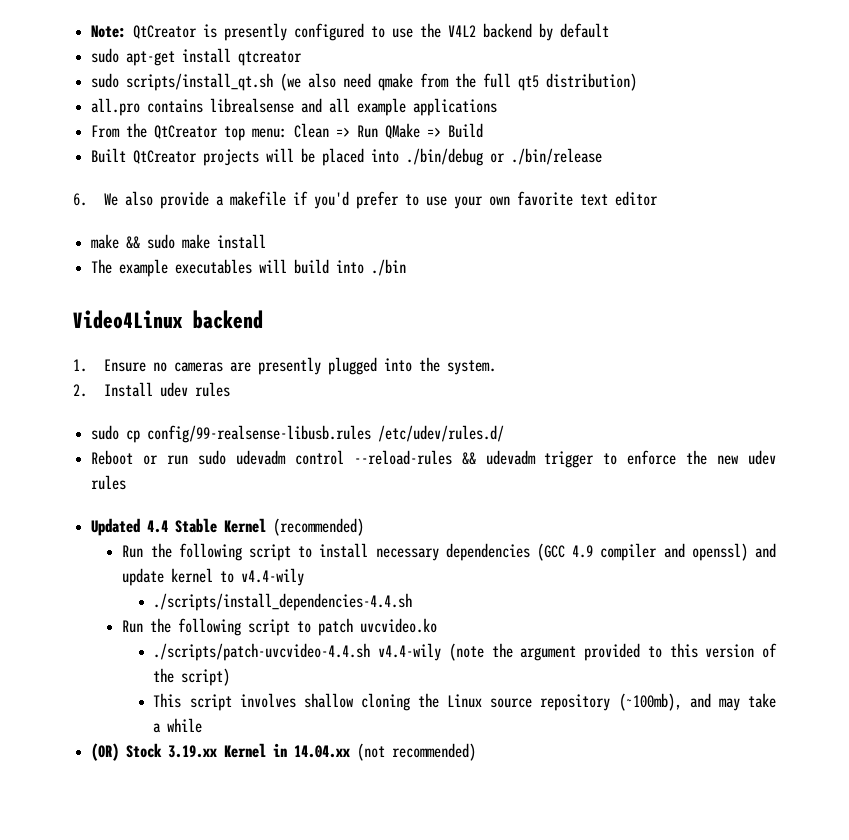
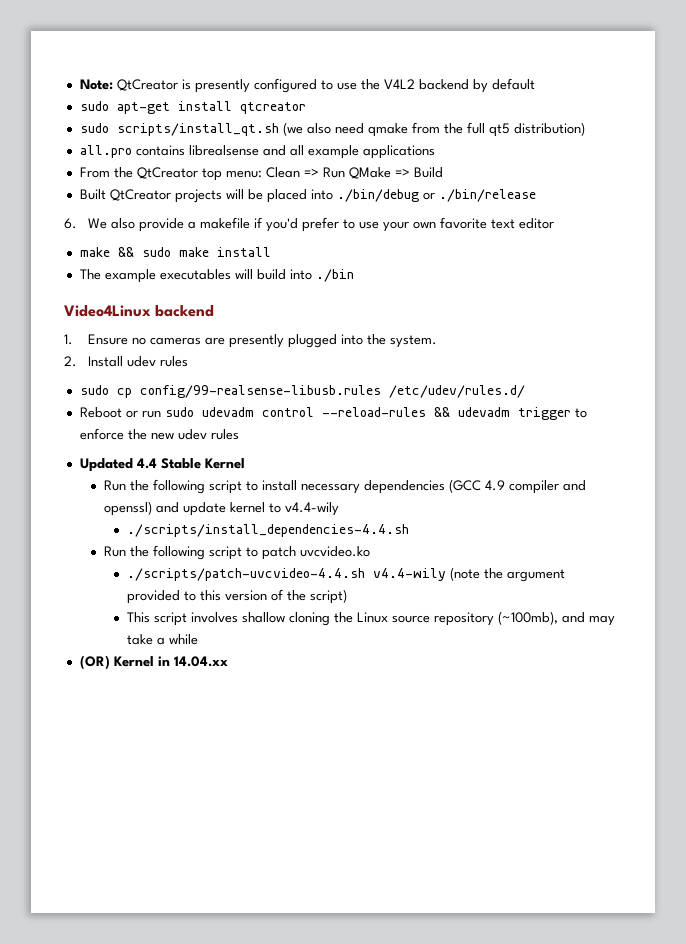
- Updated 4.4 Stable Kernel (recommended)
+ Updated 4.4 Stable Kernel
- (OR) Stock 3.19.xx Kernel in 14.04.xx (not recommended)
+ (OR) Kernel in 14.04.xx

